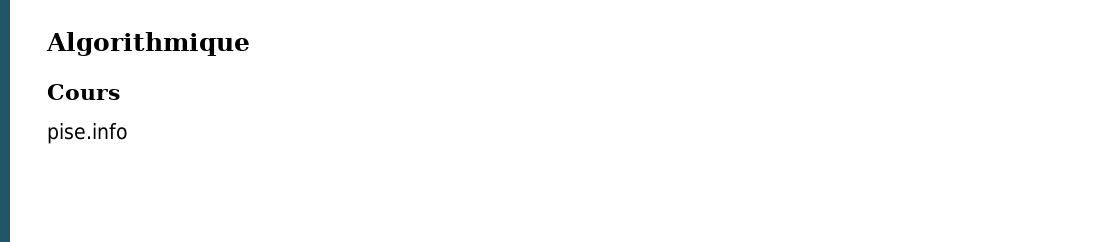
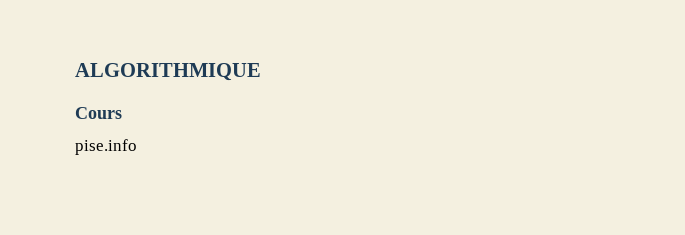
- Algorithmique
+ ALGORITHMIQUE

